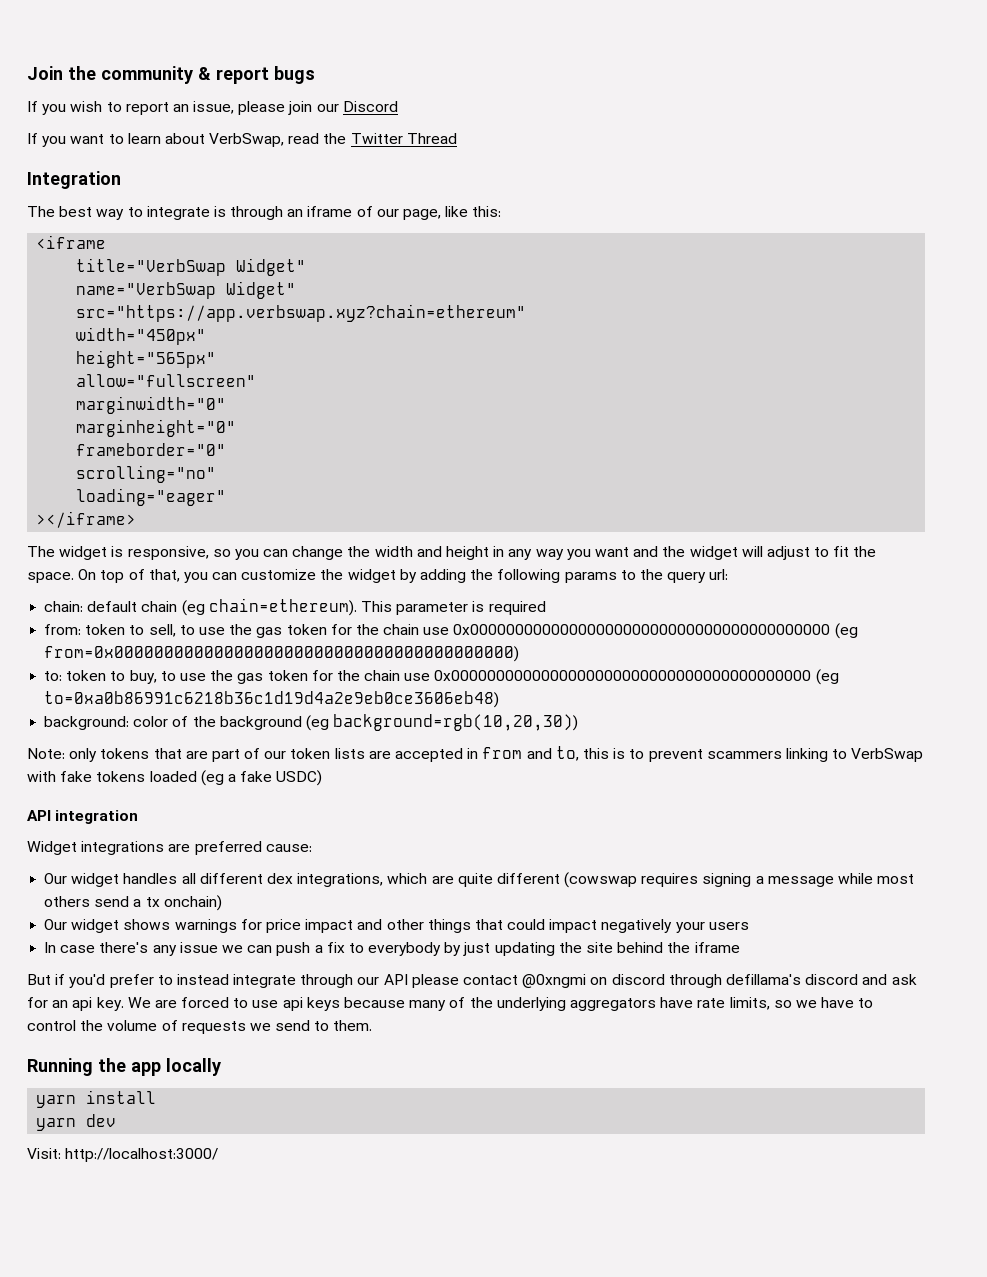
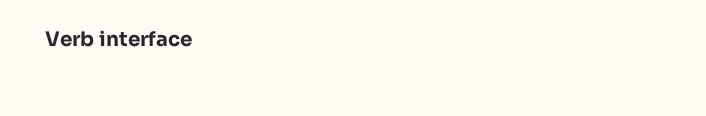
- Join the community & report bugs
- If you wish to report an issue, please join our Discord
- If you want to learn about VerbSwap, read the Twitter Thread
- Integration
- The best way to integrate is through an iframe of our page, like this:
- <iframe
- title="VerbSwap Widget"
- name="VerbSwap Widget"
- src="https://app.verbswap.xyz?chain=ethereum"
- width="450px"
- height="565px"
- allow="fullscreen"
- marginwidth="0"
- marginheight="0"
- frameborder="0"
- scrolling="no"
- loading="eager"
- ></iframe>
- The widget is responsive, so you can change the width and height in any way you want and the widget will adjust to fit the space. On top of that, you can customize the widget by adding the following params to the query url:
- chain: default chain (eg chain=ethereum). This parameter is required
- from: token to sell, to use the gas token for the chain use 0x0000000000000000000000000000000000000000 (eg from=0x0000000000000000000000000000000000000000)
- to: token to buy, to use the gas token for the chain use 0x0000000000000000000000000000000000000000 (eg to=0xa0b86991c6218b36c1d19d4a2e9eb0ce3606eb48)
- background: color of the background (eg background=rgb(10,20,30))
- Note: only tokens that are part of our token lists are accepted in from and to, this is to prevent scammers linking to VerbSwap with fake tokens loaded (eg a fake USDC)
- API integration
- Widget integrations are preferred cause:
- Our widget handles all different dex integrations, which are quite different (cowswap requires signing a message while most others send a tx onchain)
- Our widget shows warnings for price impact and other things that could impact negatively your users
- In case there's any issue we can push a fix to everybody by just updating the site behind the iframe
- But if you'd prefer to instead integrate through our API please contact @0xngmi on discord through defillama's discord and ask for an api key. We are forced to use api keys because many of the underlying aggregators have rate limits, so we have to control the volume of requests we send to them.
- Running the app locally
- yarn install
- yarn dev
- Visit: http://localhost:3000/
+ Verb interface

